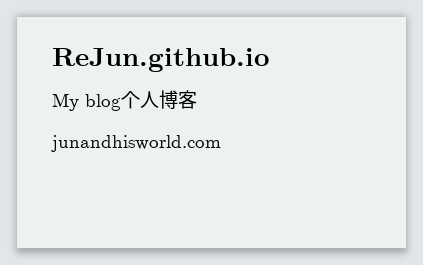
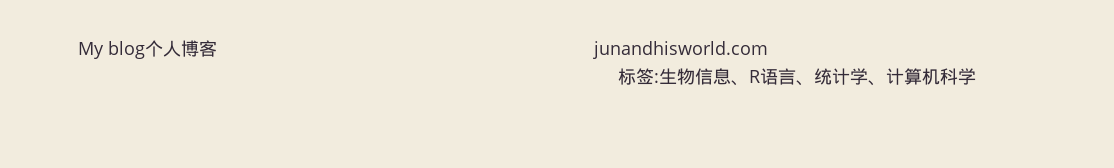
- ReJun.github.io
+ 标签:生物信息、R语言、统计学、计算机科学

